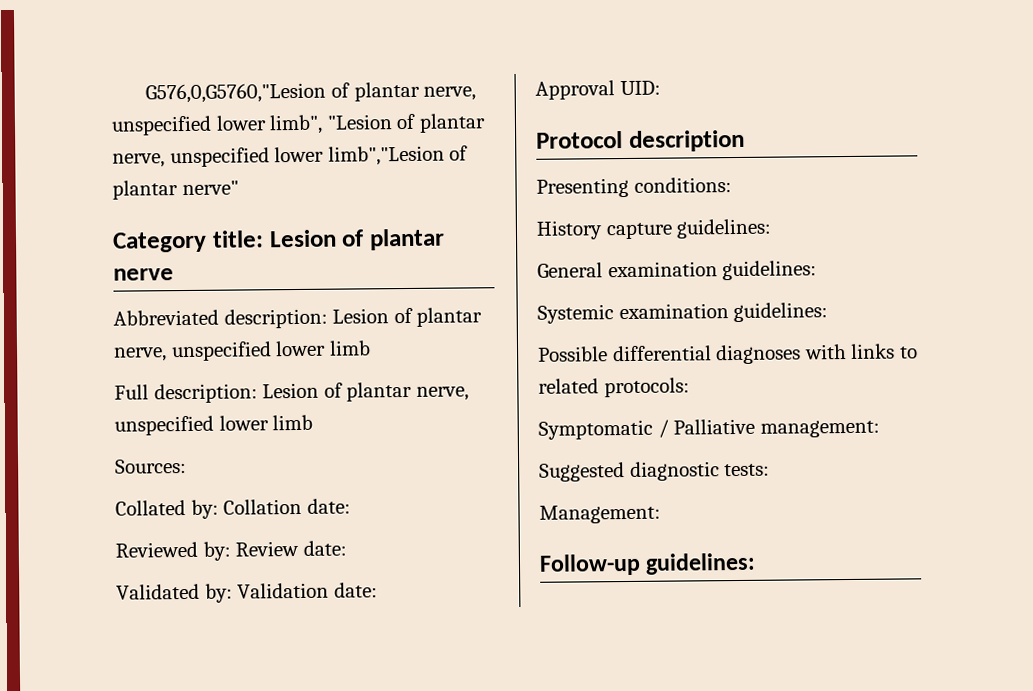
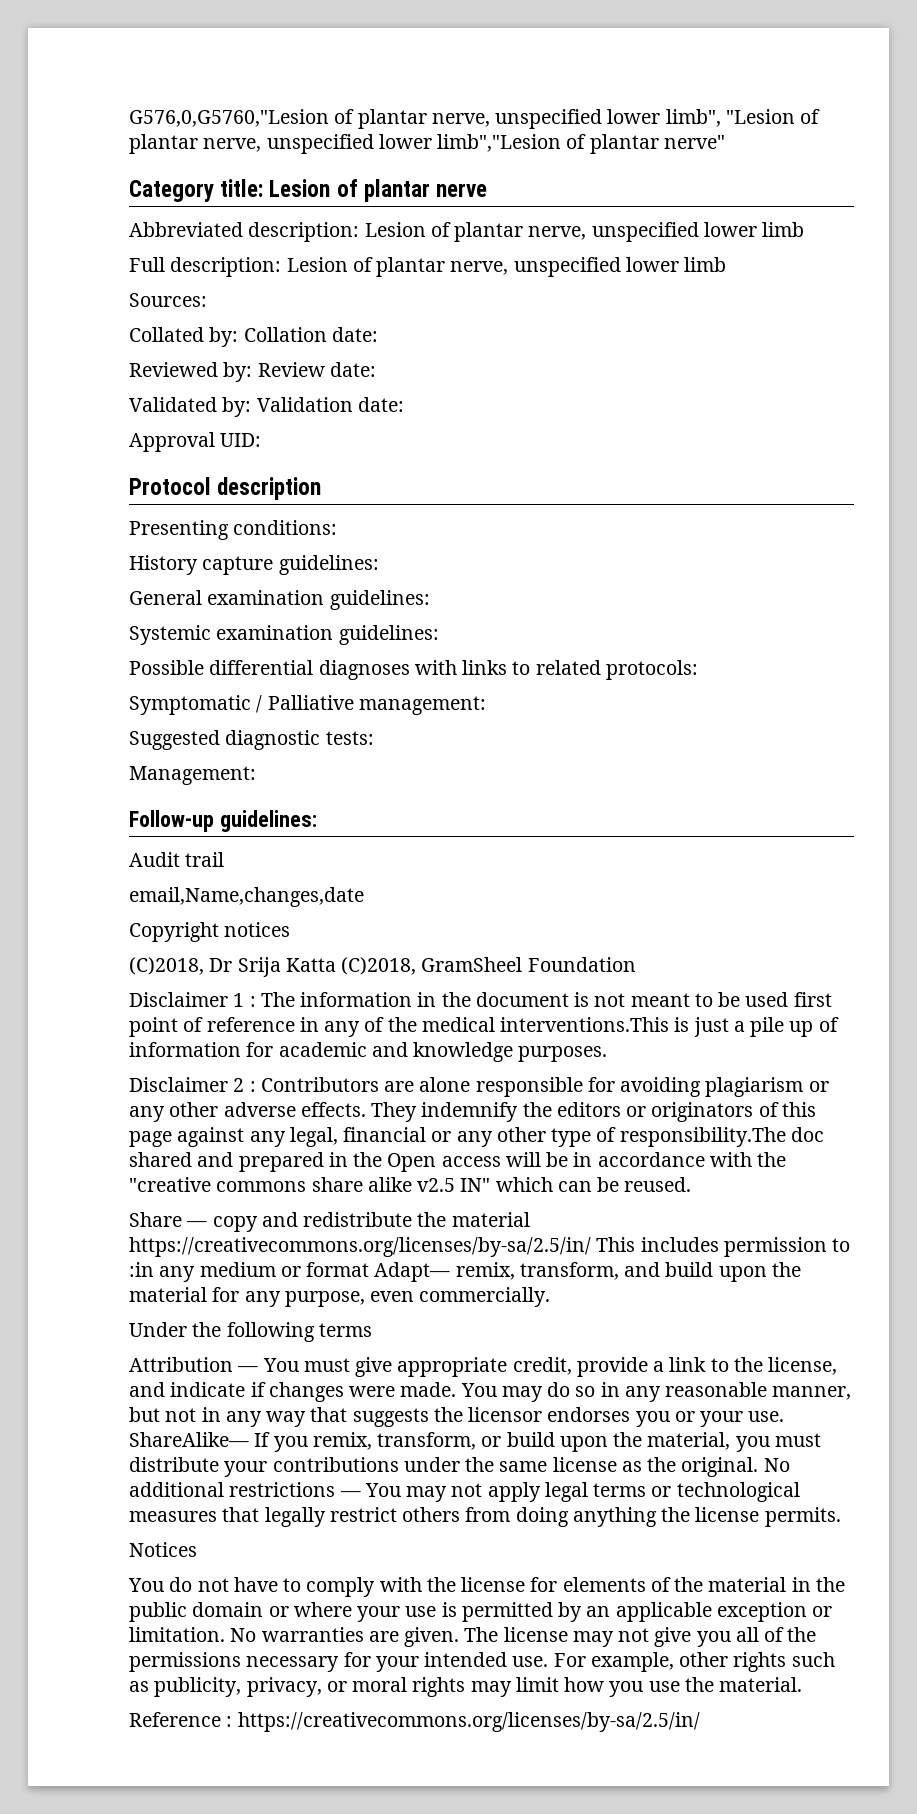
+ Audit trail
+ email,Name,changes,date
+ Copyright notices
+ (C)2018, Dr Srija Katta (C)2018, GramSheel Foundation
+ Disclaimer 1 : The information in the document is not meant to be used first point of reference in any of the medical interventions.This is just a pile up of information for academic and knowledge purposes.
+ Disclaimer 2 : Contributors are alone responsible for avoiding plagiarism or any other adverse effects. They indemnify the editors or originators of this page against any legal, financial or any other type of responsibility.The doc shared and prepared in the Open access will be in accordance with the "creative commons share alike v2.5 IN" which can be reused.
+ Share — copy and redistribute the material https://creativecommons.org/licenses/by-sa/2.5/in/ This includes permission to :in any medium or format Adapt— remix, transform, and build upon the material for any purpose, even commercially.
+ Under the following terms
+ Attribution — You must give appropriate credit, provide a link to the license, and indicate if changes were made. You may do so in any reasonable manner, but not in any way that suggests the licensor endorses you or your use. ShareAlike— If you remix, transform, or build upon the material, you must distribute your contributions under the same license as the original. No additional restrictions — You may not apply legal terms or technological measures that legally restrict others from doing anything the license permits.
+ Notices
+ You do not have to comply with the license for elements of the material in the public domain or where your use is permitted by an applicable exception or limitation. No warranties are given. The license may not give you all of the permissions necessary for your intended use. For example, other rights such as publicity, privacy, or moral rights may limit how you use the material.
+ Reference : https://creativecommons.org/licenses/by-sa/2.5/in/

